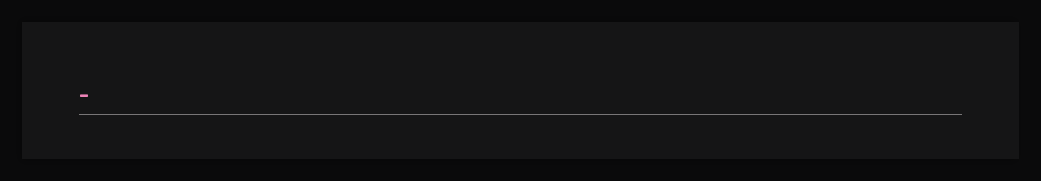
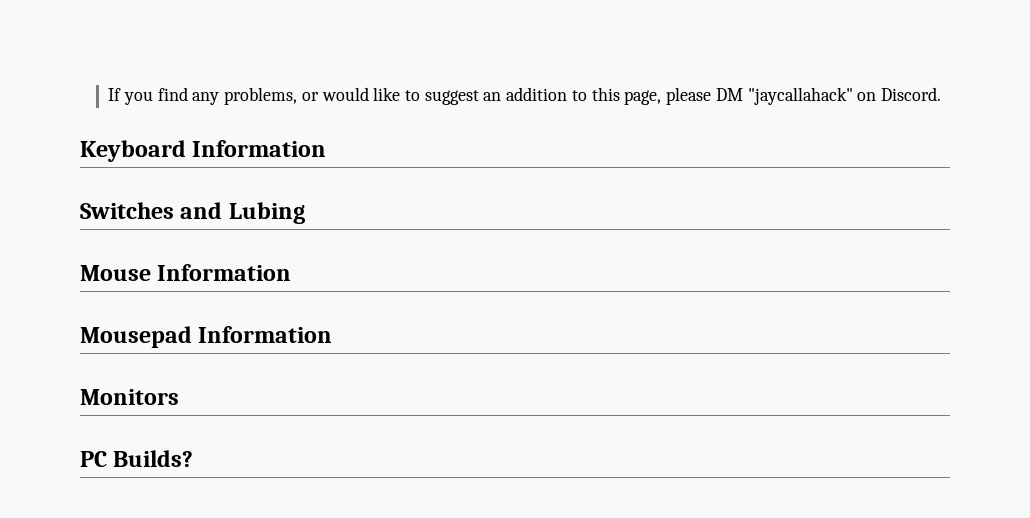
- -
+ If you find any problems, or would like to suggest an addition to this page, please DM "jaycallahack" on Discord.
+ Keyboard Information
+ Switches and Lubing
+ Mouse Information
+ Mousepad Information
+ Monitors
+ PC Builds?

